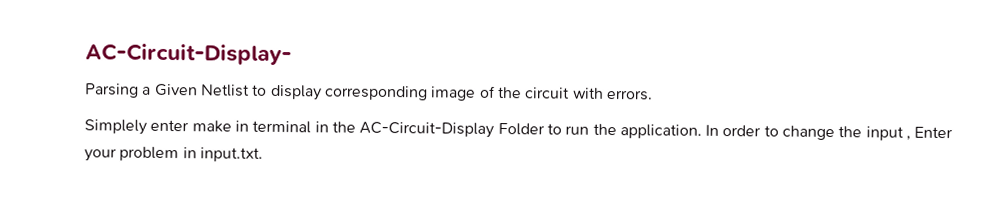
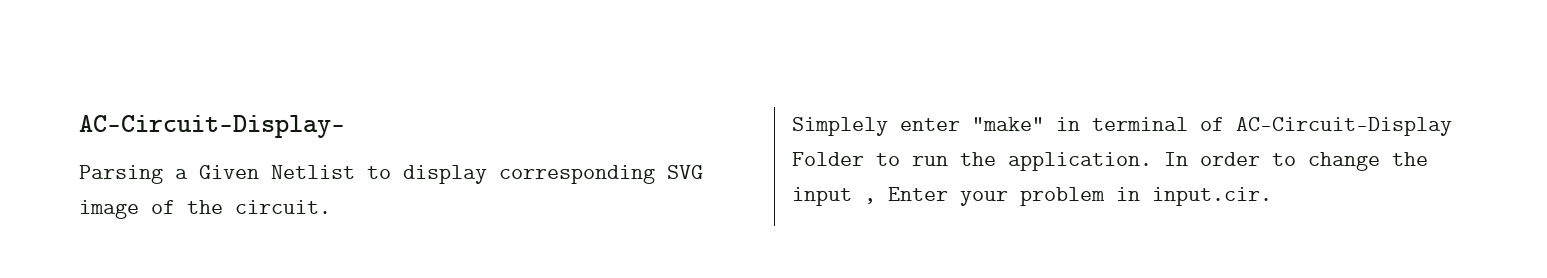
- Parsing a Given Netlist to display corresponding image of the circuit with errors.
+ Parsing a Given Netlist to display corresponding SVG image of the circuit.
- Simplely enter make in terminal in the AC-Circuit-Display Folder to run the application.
+ Simplely enter "make" in terminal of AC-Circuit-Display Folder to run the application.
- In order to change the input , Enter your problem in input.txt.
+ In order to change the input , Enter your problem in input.cir.

